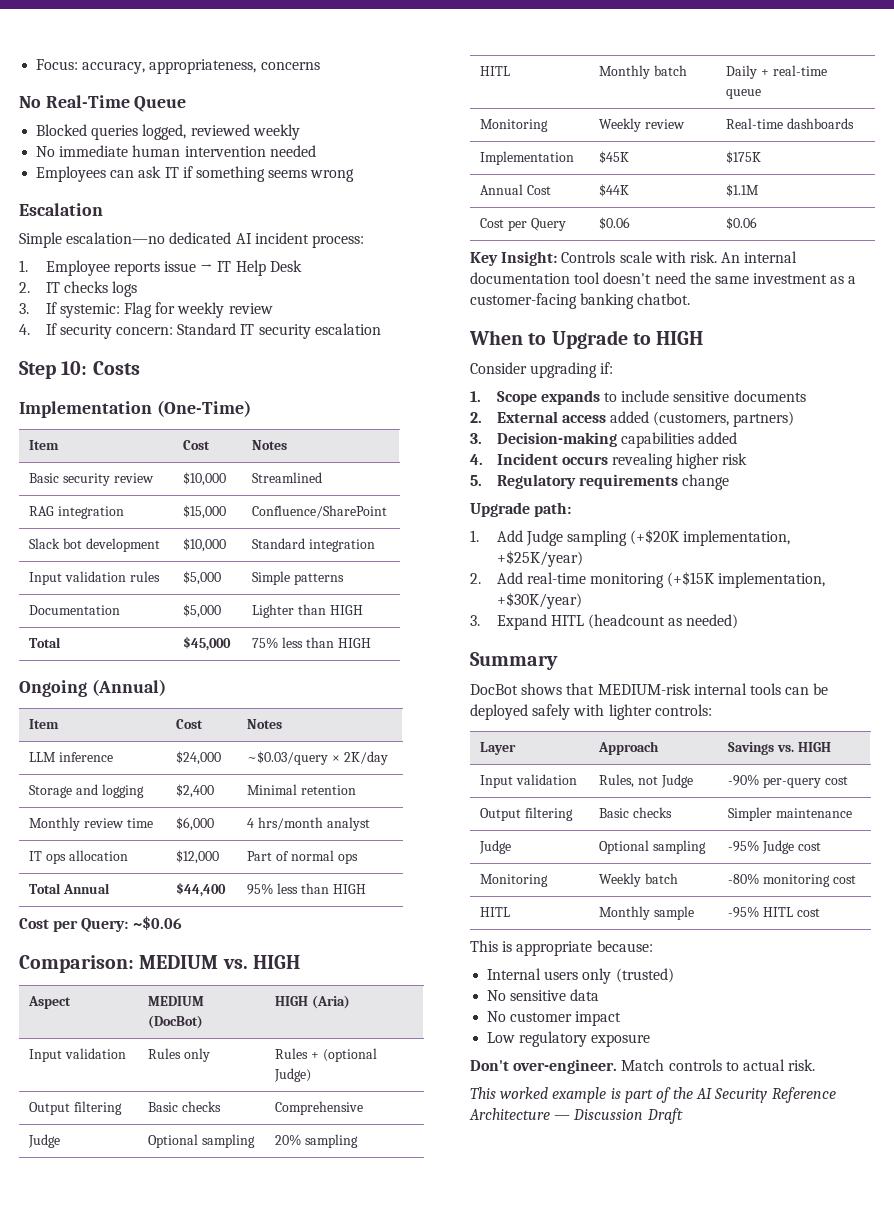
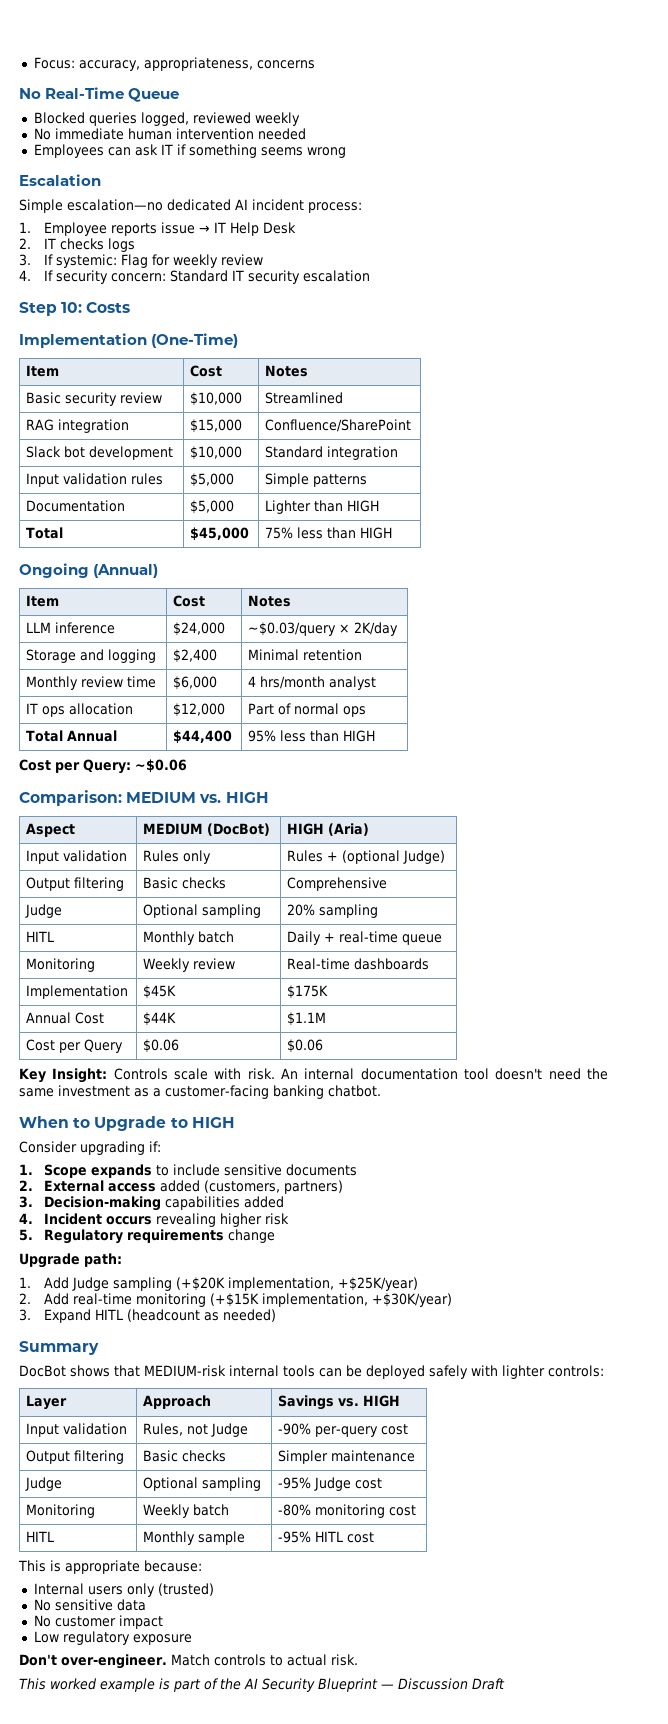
- This worked example is part of the AI Security Reference Architecture — Discussion Draft
+ This worked example is part of the AI Security Blueprint — Discussion Draft

